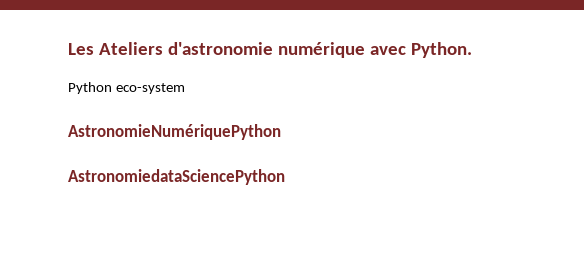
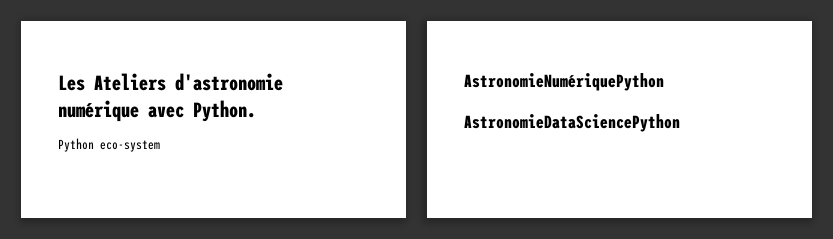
- AstronomiedataSciencePython
+ AstronomieDataSciencePython

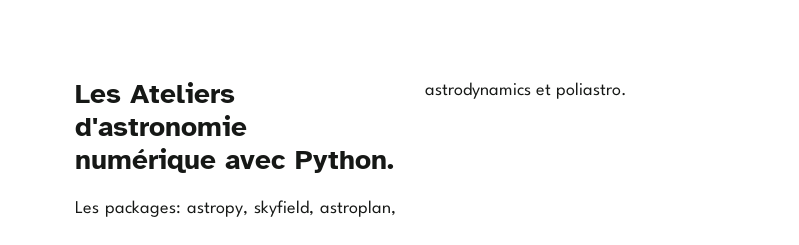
- Python eco-system
- AstronomieNumériquePython
- AstronomieDataSciencePython
+ Les packages: astropy, skyfield, astroplan, astrodynamics et poliastro.

